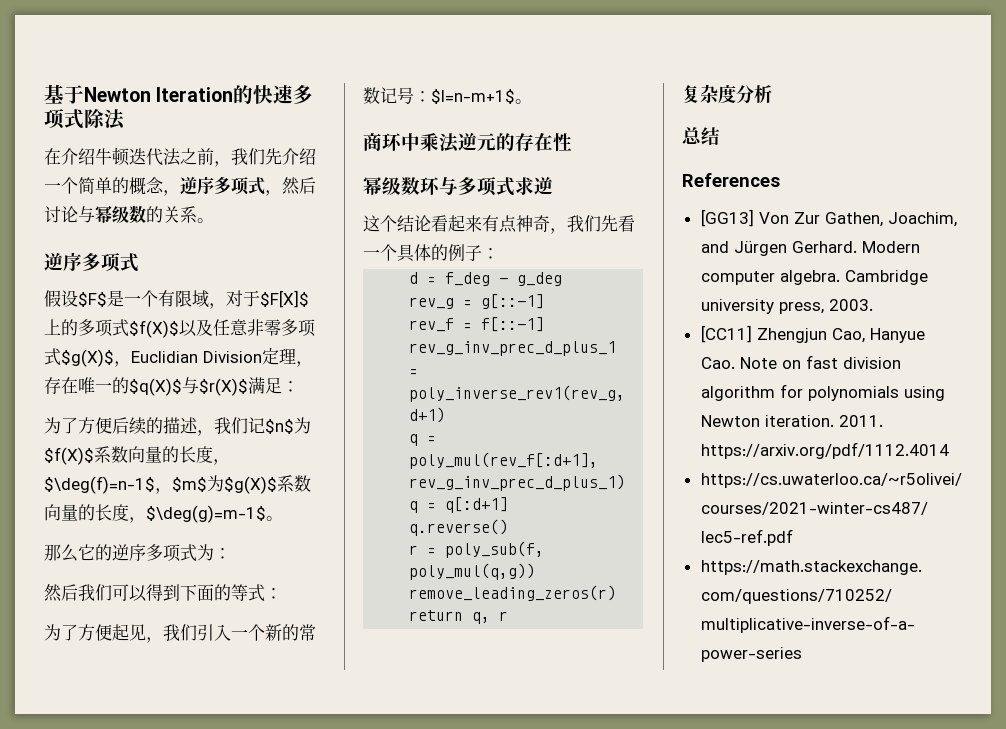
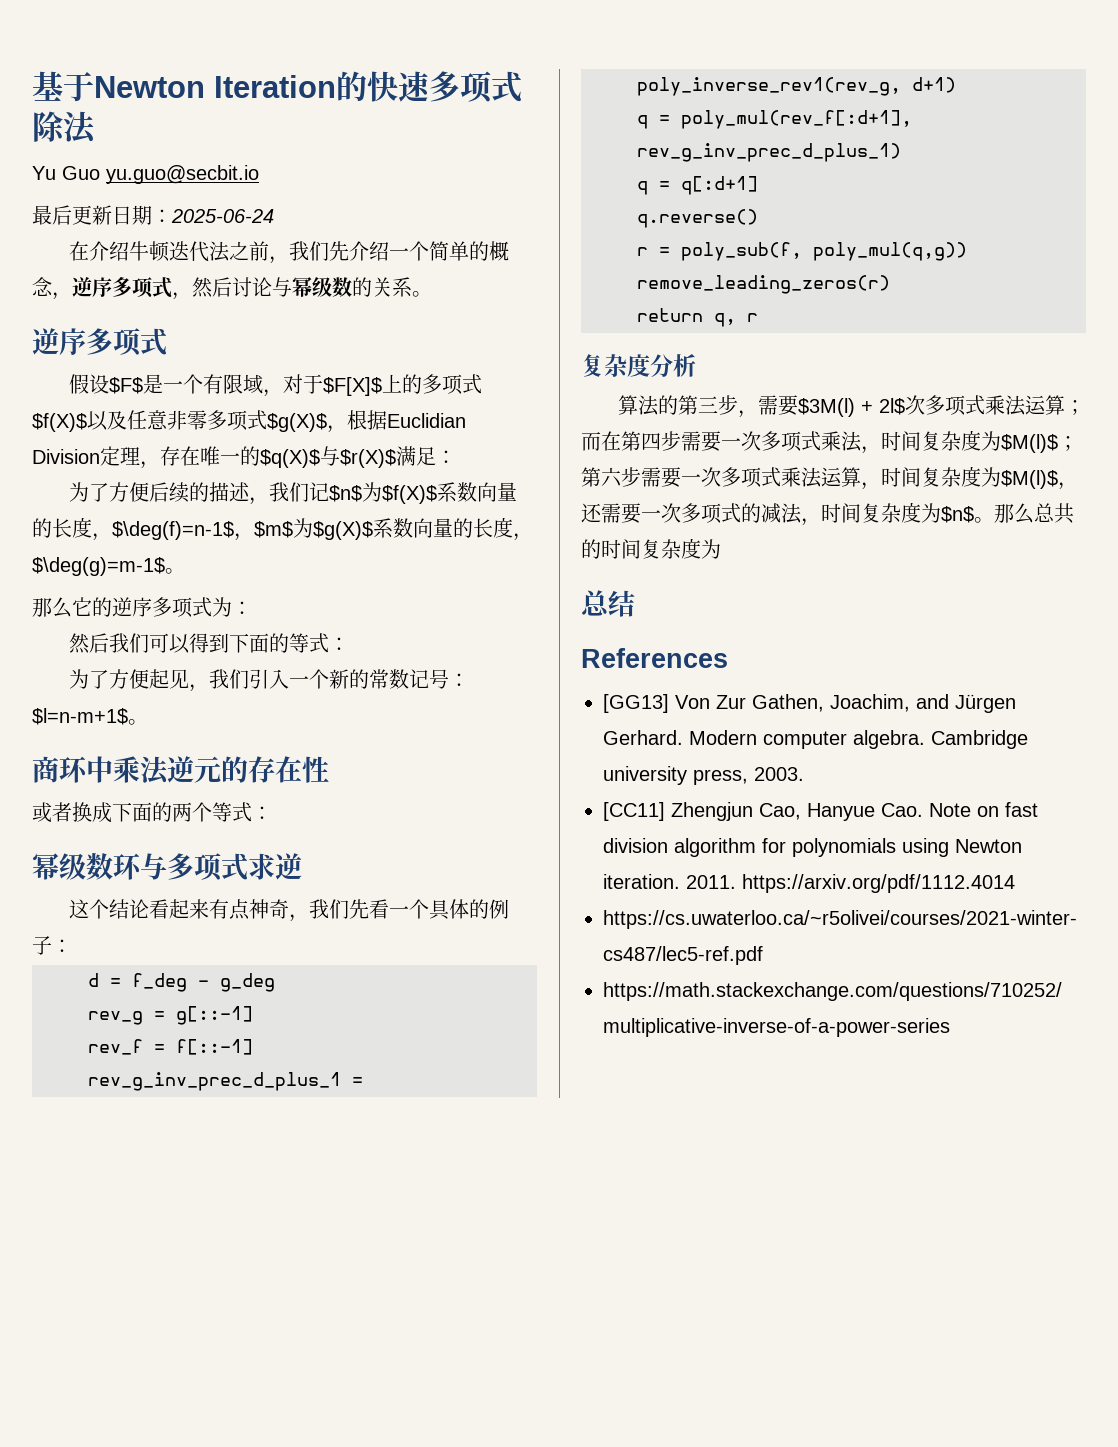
+ Yu Guo yu.guo@secbit.io
+ 最后更新日期：2025-06-24
- 假设$F$是一个有限域，对于$F[X]$上的多项式$f(X)$以及任意非零多项式$g(X)$，Euclidian Division定理，存在唯一的$q(X)$与$r(X)$满足：
+ 假设$F$是一个有限域，对于$F[X]$上的多项式$f(X)$以及任意非零多项式$g(X)$，根据Euclidian Division定理，存在唯一的$q(X)$与$r(X)$满足：
+ 或者换成下面的两个等式：
+ 算法的第三步，需要$3M(l) + 2l$次多项式乘法运算；而在第四步需要一次多项式乘法，时间复杂度为$M(l)$；第六步需要一次多项式乘法运算，时间复杂度为$M(l)$，还需要一次多项式的减法，时间复杂度为$n$。那么总共的时间复杂度为

